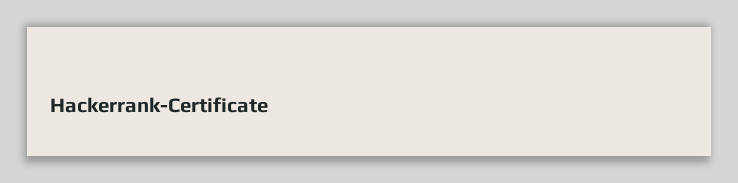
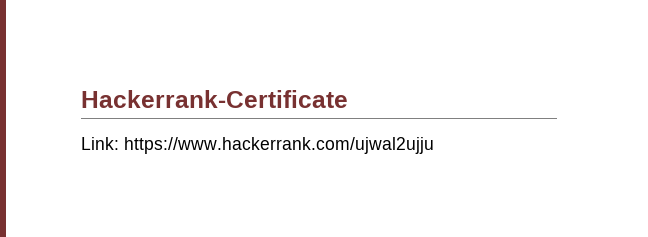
+ Link: https://www.hackerrank.com/ujwal2ujju

